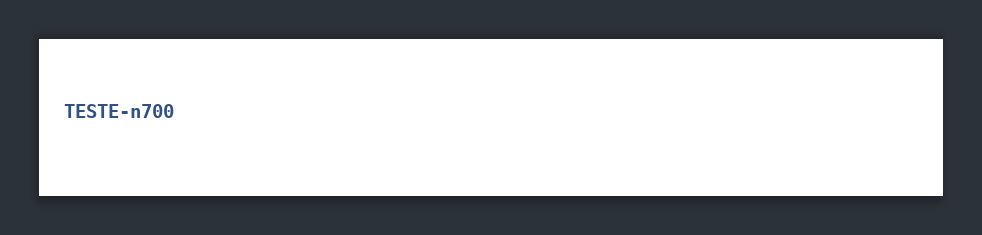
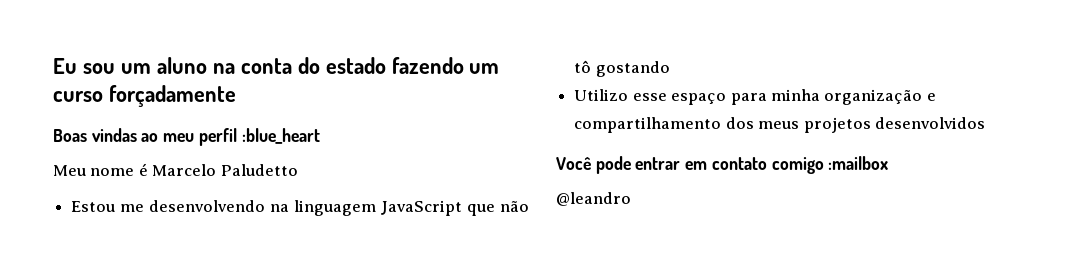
- TESTE-n700
+ Eu sou um aluno na conta do estado fazendo um curso forçadamente
+ Boas vindas ao meu perfil :blue_heart
+ Meu nome é Marcelo Paludetto
+ Estou me desenvolvendo na linguagem JavaScript que não tô gostando
+ Utilizo esse espaço para minha organização e compartilhamento dos meus projetos desenvolvidos
+ Você pode entrar em contato comigo :mailbox
+ @leandro

